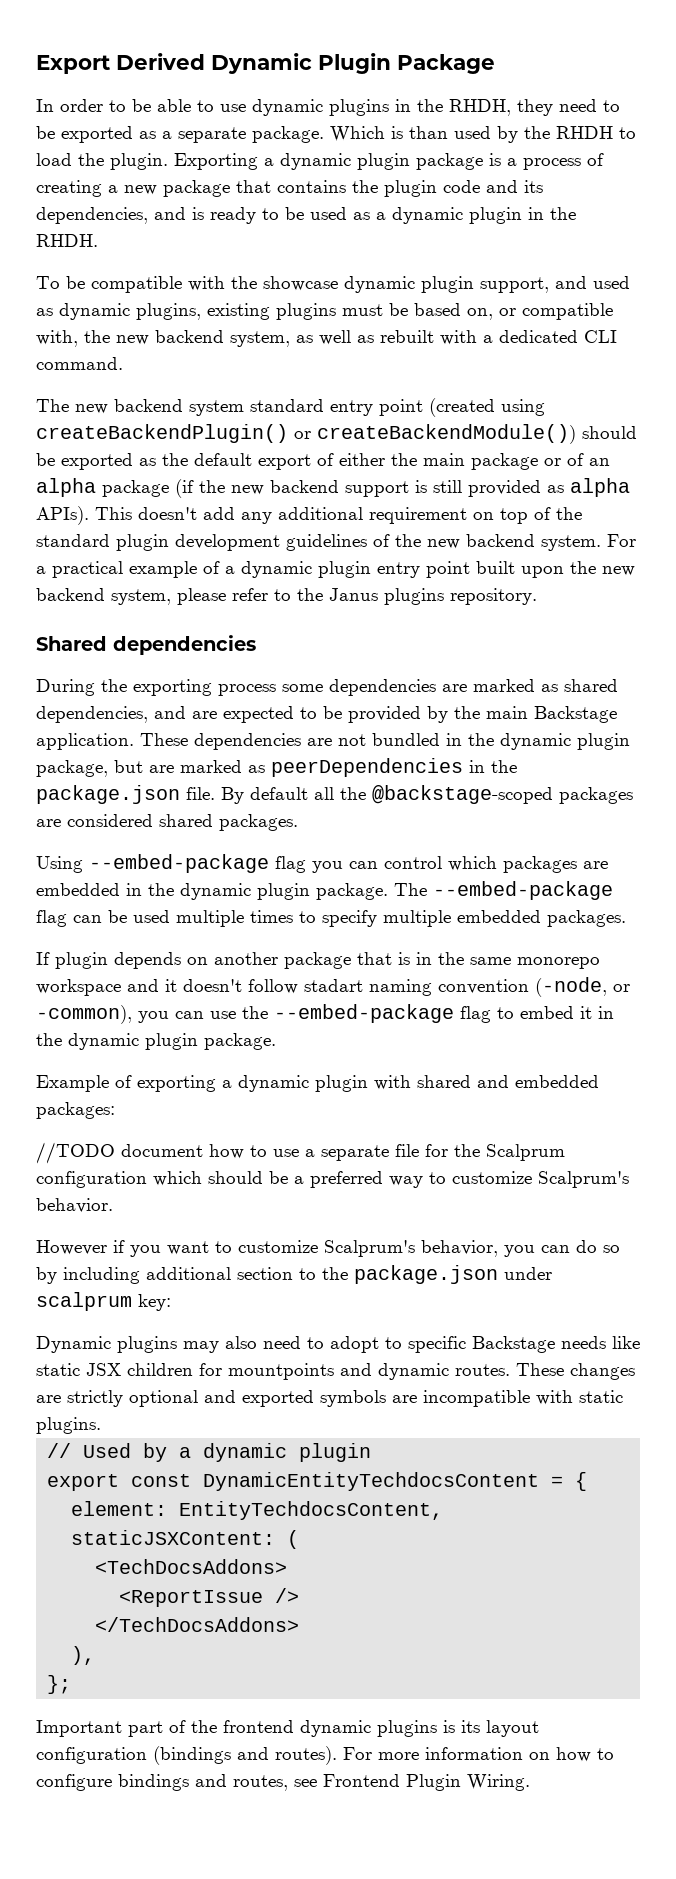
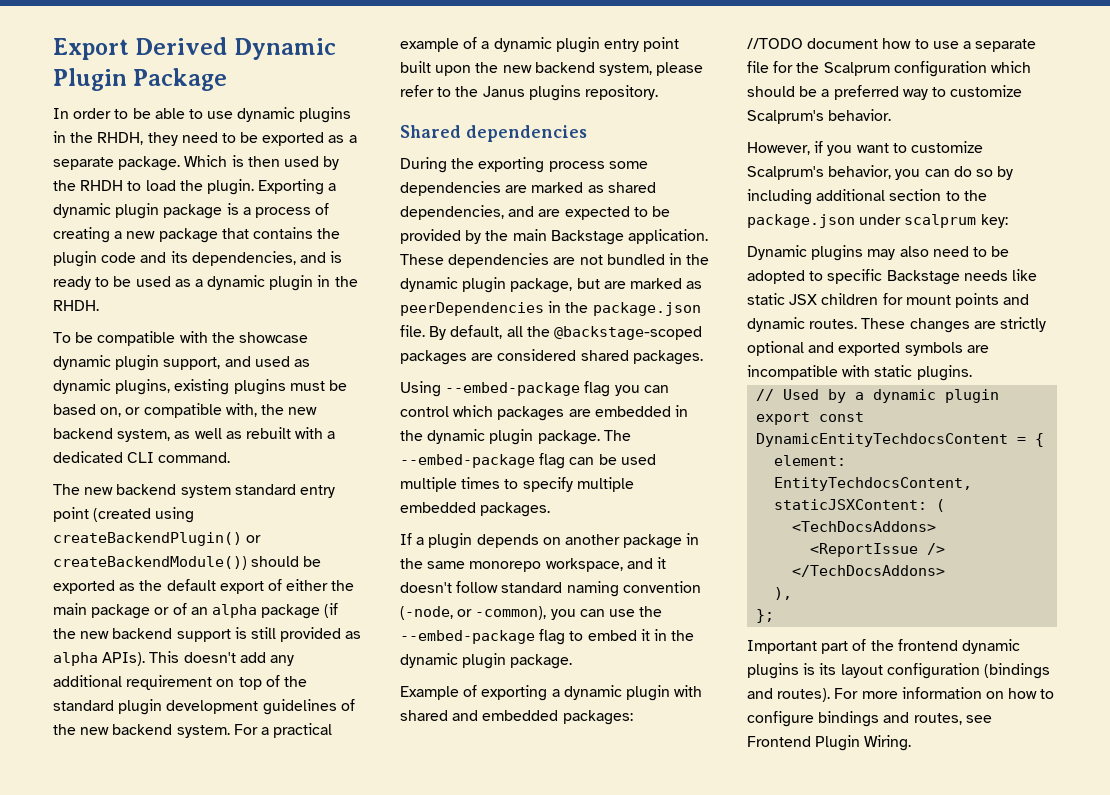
- Which is than used by the RHDH to load the plugin.
+ Which is then used by the RHDH to load the plugin.
- By default all the @backstage-scoped packages are considered shared packages.
+ By default, all the @backstage-scoped packages are considered shared packages.
- If plugin depends on another package that is in the same monorepo workspace and it doesn't follow stadart naming convention (-node, or -common), you can use the --embed-package flag to embed it in the dynamic plugin package.
+ If a plugin depends on another package in the same monorepo workspace, and it doesn't follow standard naming convention (-node, or -common), you can use the --embed-package flag to embed it in the dynamic plugin package.
- However if you want to customize Scalprum's behavior, you can do so by including additional section to the package.json under scalprum key:
+ However, if you want to customize Scalprum's behavior, you can do so by including additional section to the package.json under scalprum key:
- Dynamic plugins may also need to adopt to specific Backstage needs like static JSX children for mountpoints and dynamic routes.
+ Dynamic plugins may also need to be adopted to specific Backstage needs like static JSX children for mount points and dynamic routes.

